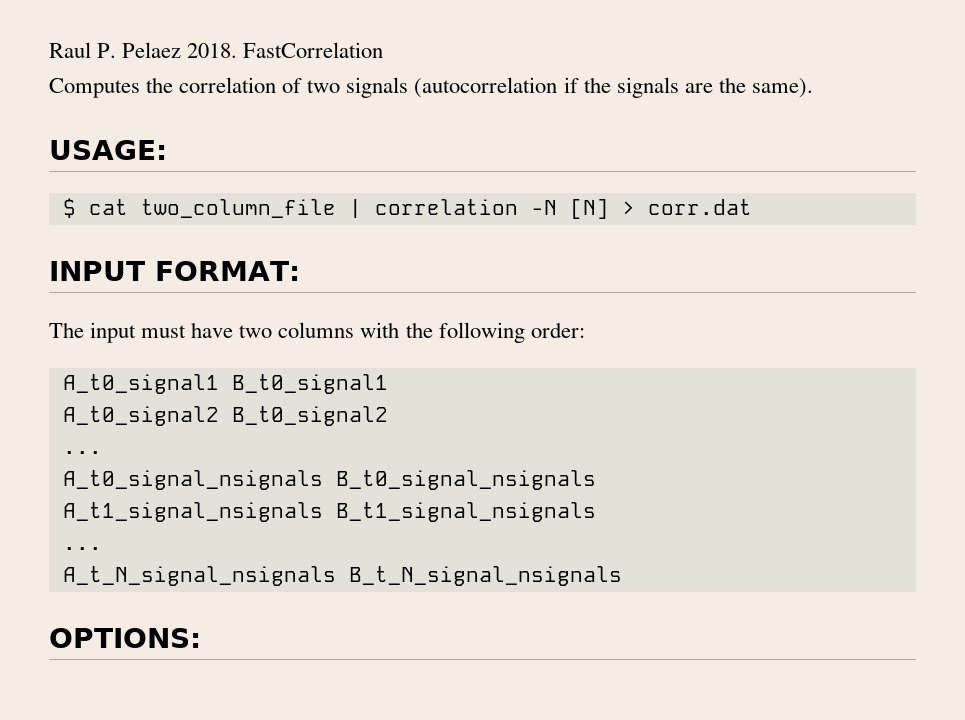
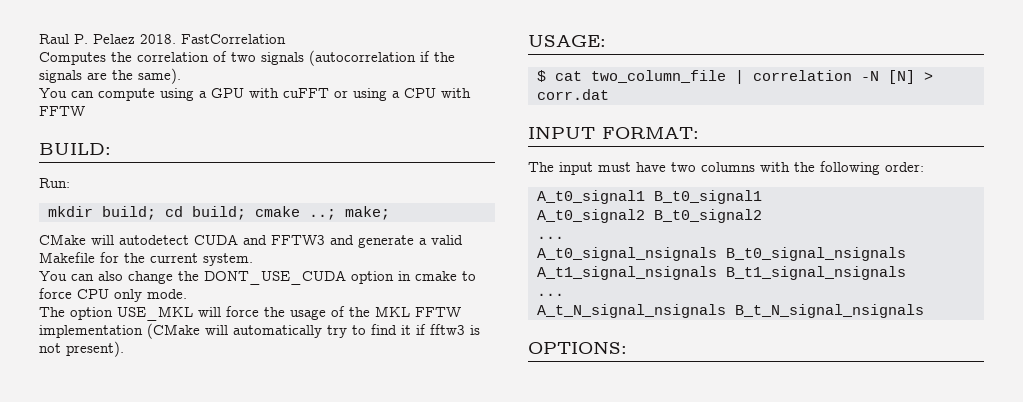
+ You can compute using a GPU with cuFFT or using a CPU with FFTW
+ BUILD:
+ Run:
+ mkdir build; cd build; cmake ..; make;
+ CMake will autodetect CUDA and FFTW3 and generate a valid Makefile for the current system.
+ You can also change the DONT_USE_CUDA option in cmake to force CPU only mode.
+ The option USE_MKL will force the usage of the MKL FFTW implementation (CMake will automatically try to find it if fftw3 is not present).

